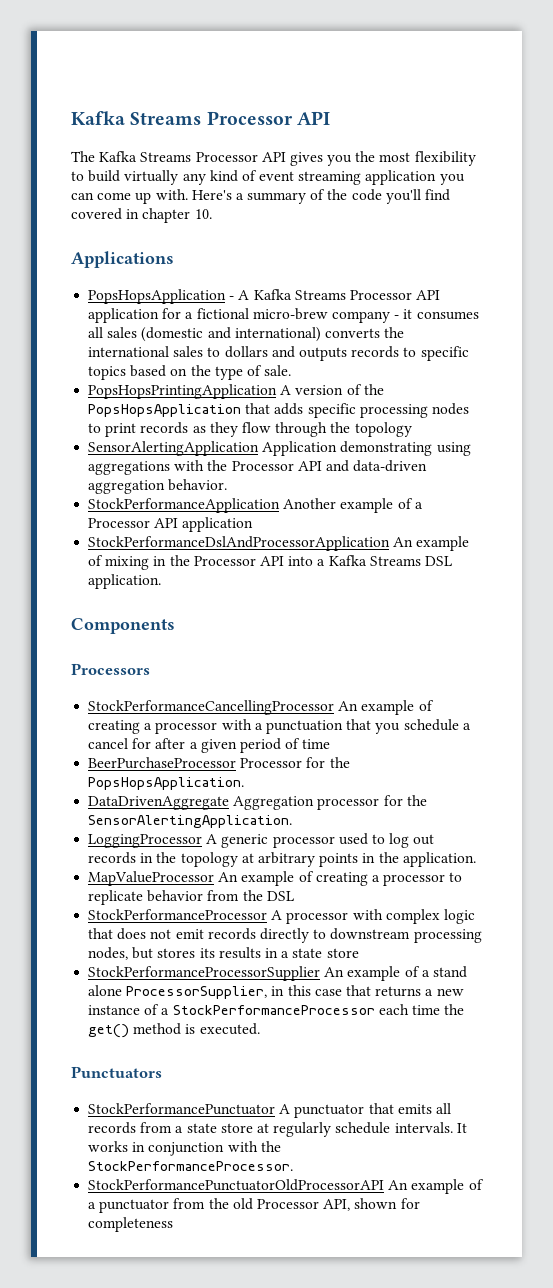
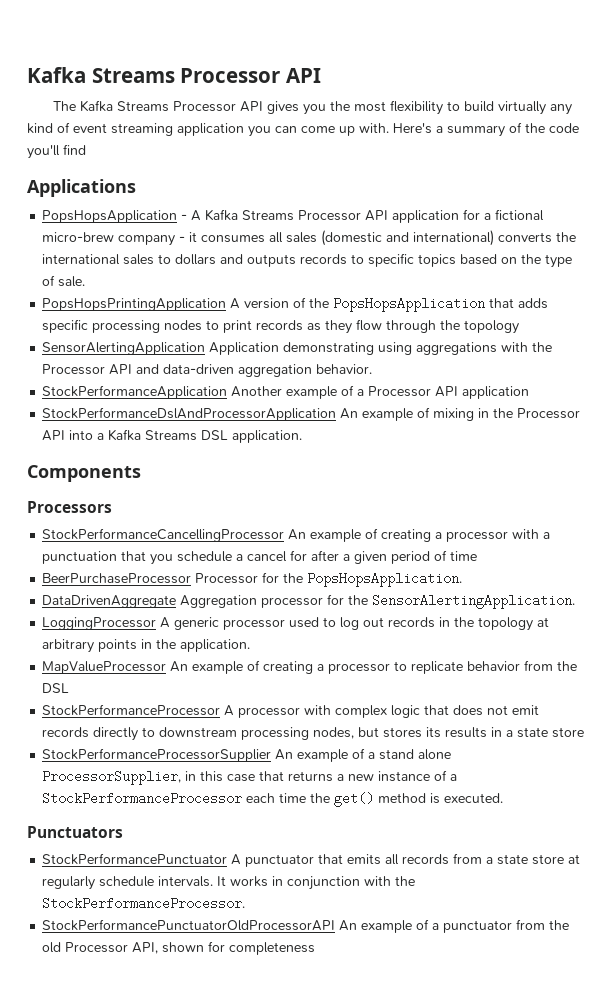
- Here's a summary of the code you'll find covered in chapter 10.
+ Here's a summary of the code you'll find

